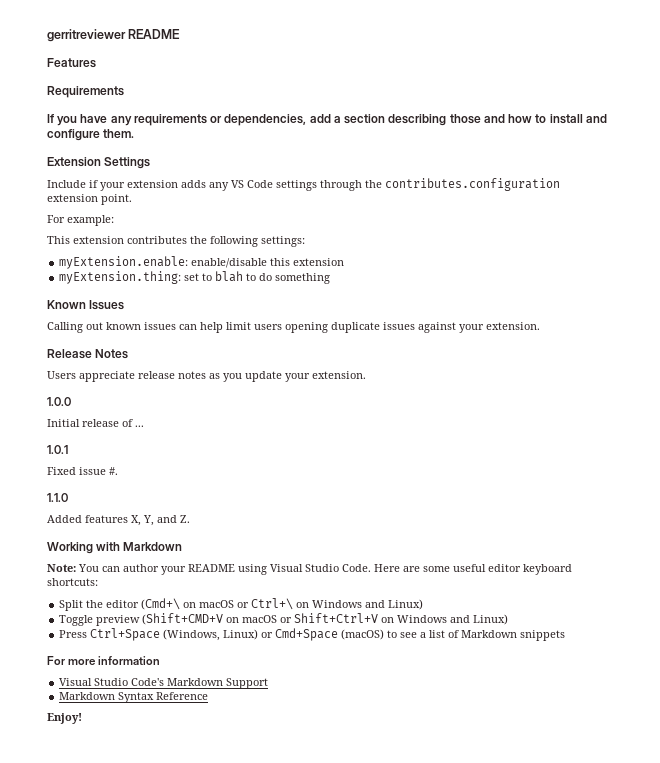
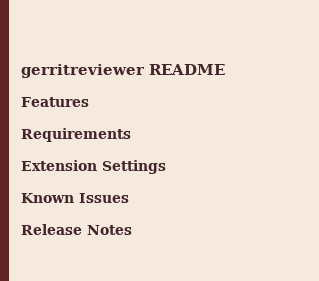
- If you have any requirements or dependencies, add a section describing those and how to install and configure them.
  Extension Settings
- Include if your extension adds any VS Code settings through the contributes.configuration extension point.
- For example:
- This extension contributes the following settings:
- myExtension.enable: enable/disable this extension
- myExtension.thing: set to blah to do something
  Known Issues
- Calling out known issues can help limit users opening duplicate issues against your extension.
  Release Notes
- Users appreciate release notes as you update your extension.
- 1.0.0
- Initial release of ...
- 1.0.1
- Fixed issue #.
- 1.1.0
- Added features X, Y, and Z.
- Working with Markdown
- Note: You can author your README using Visual Studio Code. Here are some useful editor keyboard shortcuts:
- Split the editor (Cmd+\ on macOS or Ctrl+\ on Windows and Linux)
- Toggle preview (Shift+CMD+V on macOS or Shift+Ctrl+V on Windows and Linux)
- Press Ctrl+Space (Windows, Linux) or Cmd+Space (macOS) to see a list of Markdown snippets
- For more information
- Visual Studio Code's Markdown Support
- Markdown Syntax Reference
- Enjoy!

